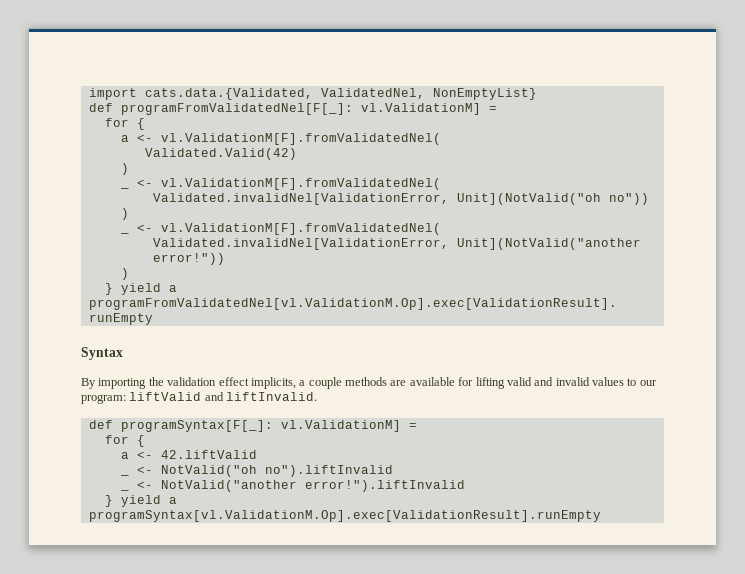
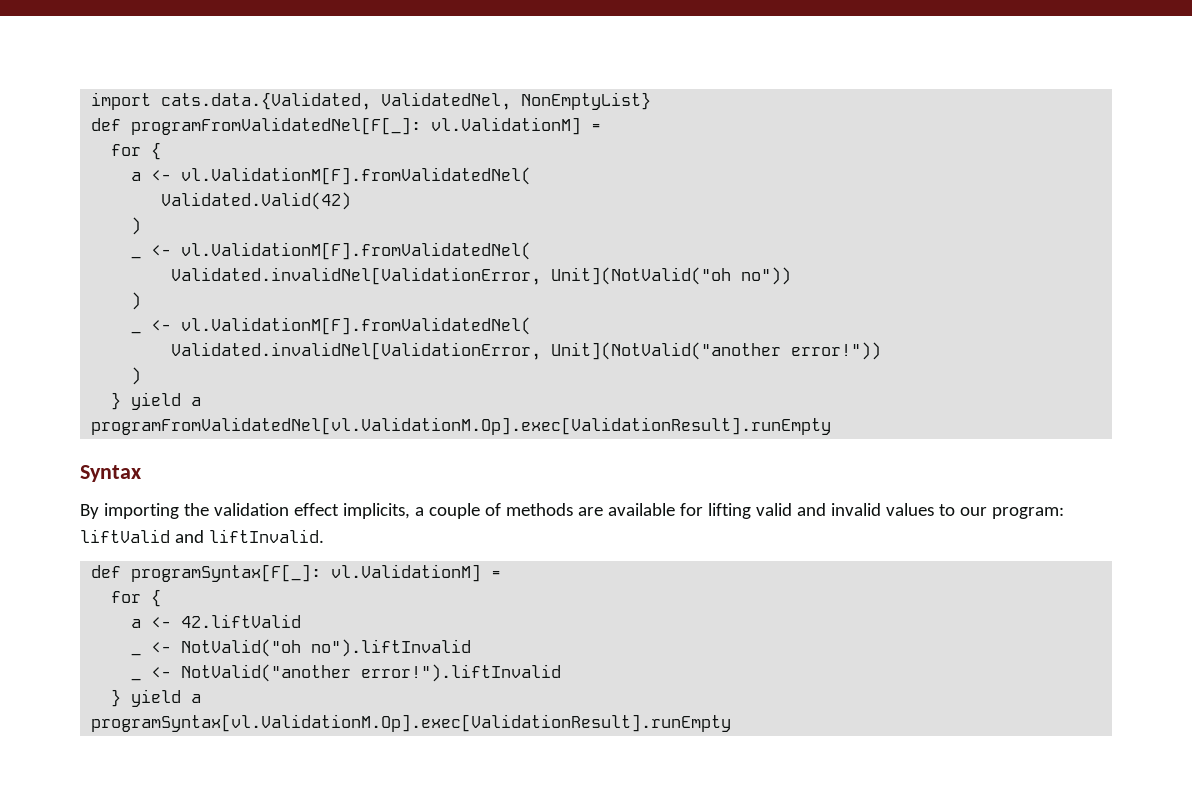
- By importing the validation effect implicits, a couple methods are available for lifting valid and invalid values to our program: liftValid and liftInvalid.
+ By importing the validation effect implicits, a couple of methods are available for lifting valid and invalid values to our program: liftValid and liftInvalid.

